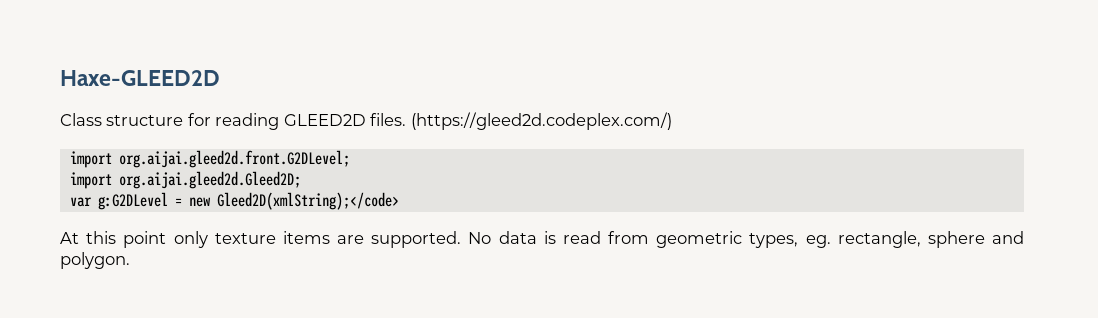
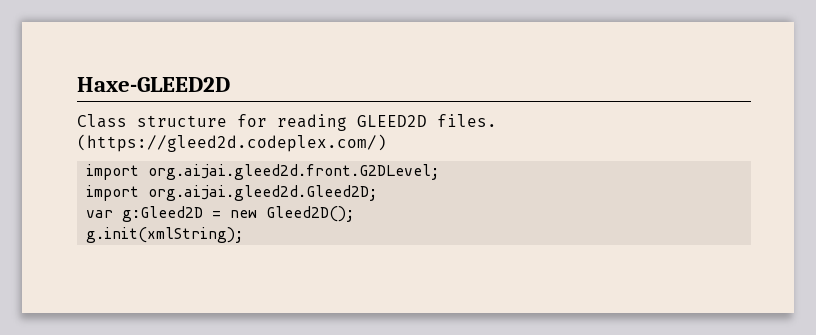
- var g:G2DLevel = new Gleed2D(xmlString);</code>
- At this point only texture items are supported. No data is read from geometric types, eg. rectangle, sphere and polygon.
+ var g:Gleed2D = new Gleed2D();
+ g.init(xmlString);

